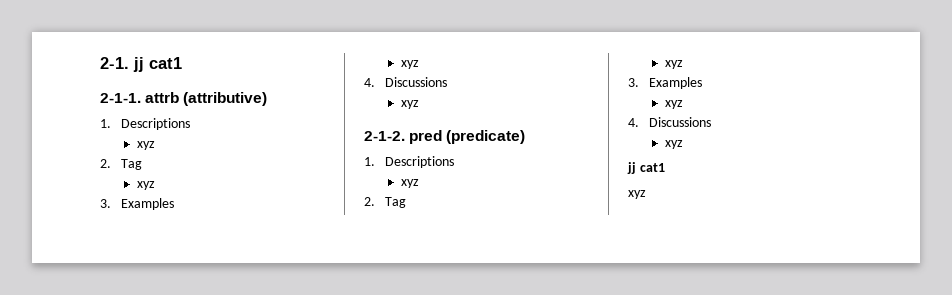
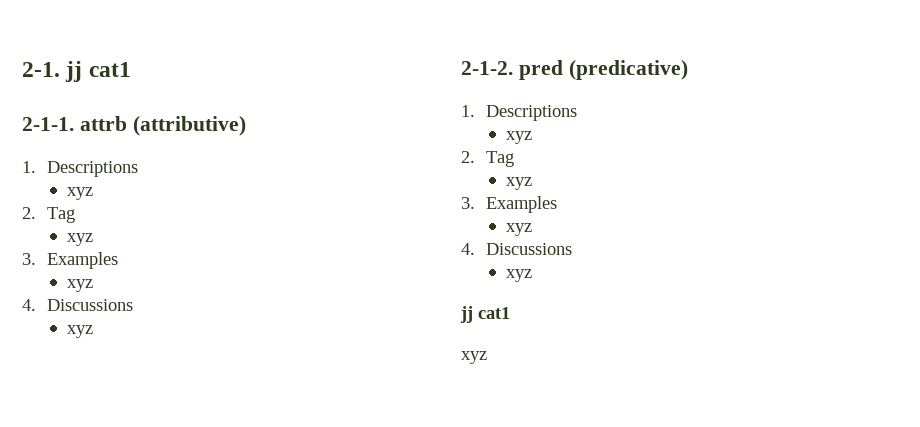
- 2-1-2. pred (predicate)
+ 2-1-2. pred (predicative)

